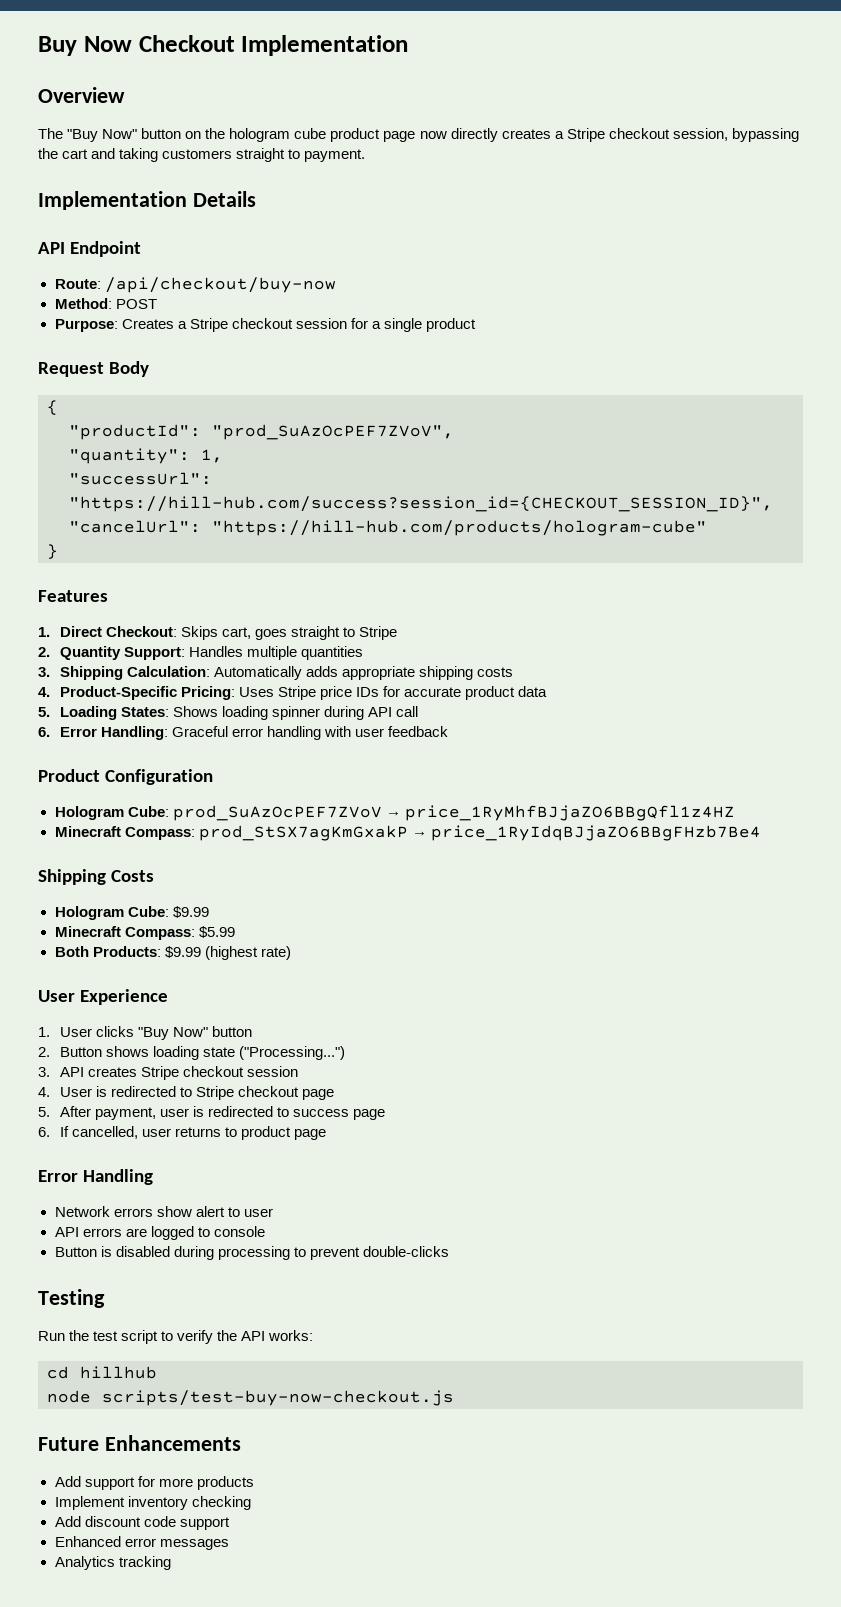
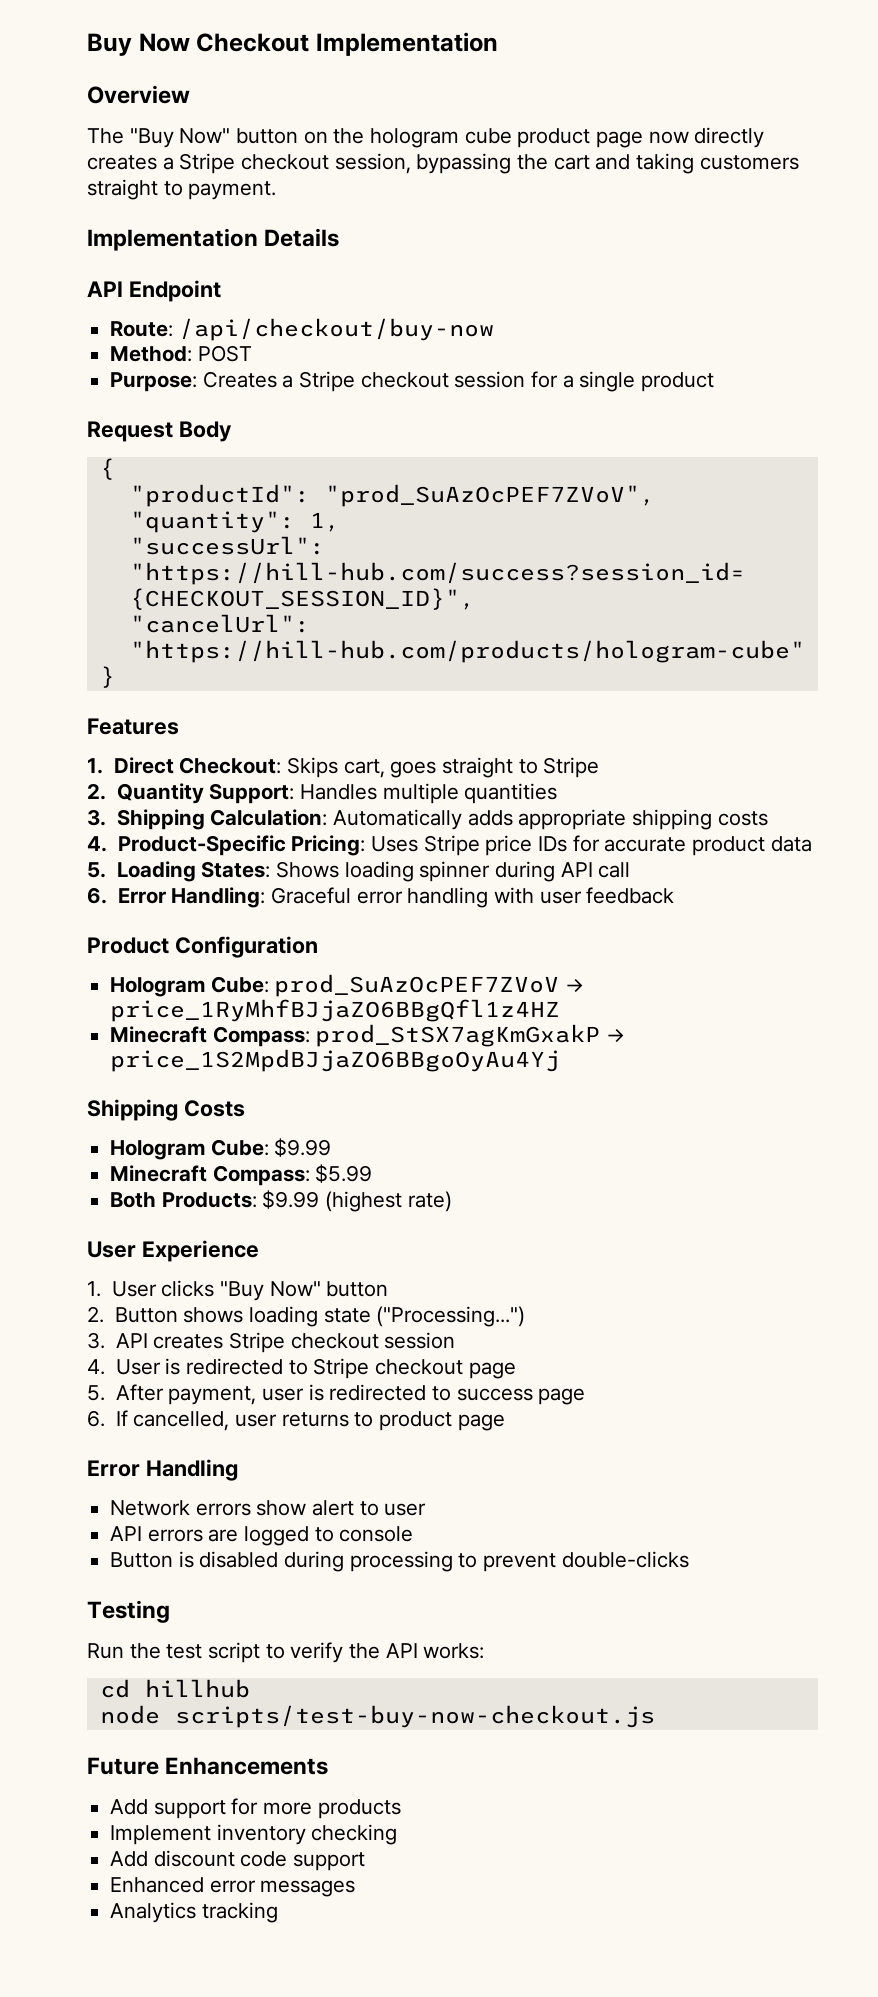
- Minecraft Compass: prod_StSX7agKmGxakP → price_1RyIdqBJjaZO6BBgFHzb7Be4
+ Minecraft Compass: prod_StSX7agKmGxakP → price_1S2MpdBJjaZO6BBgoOyAu4Yj

